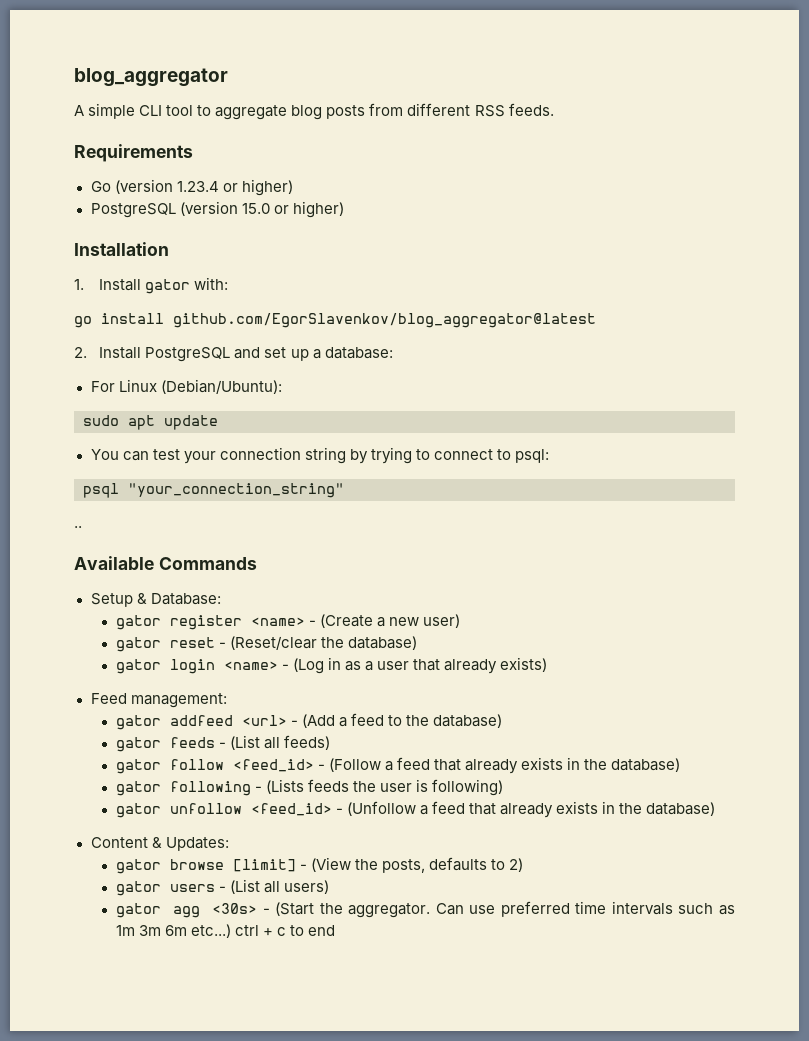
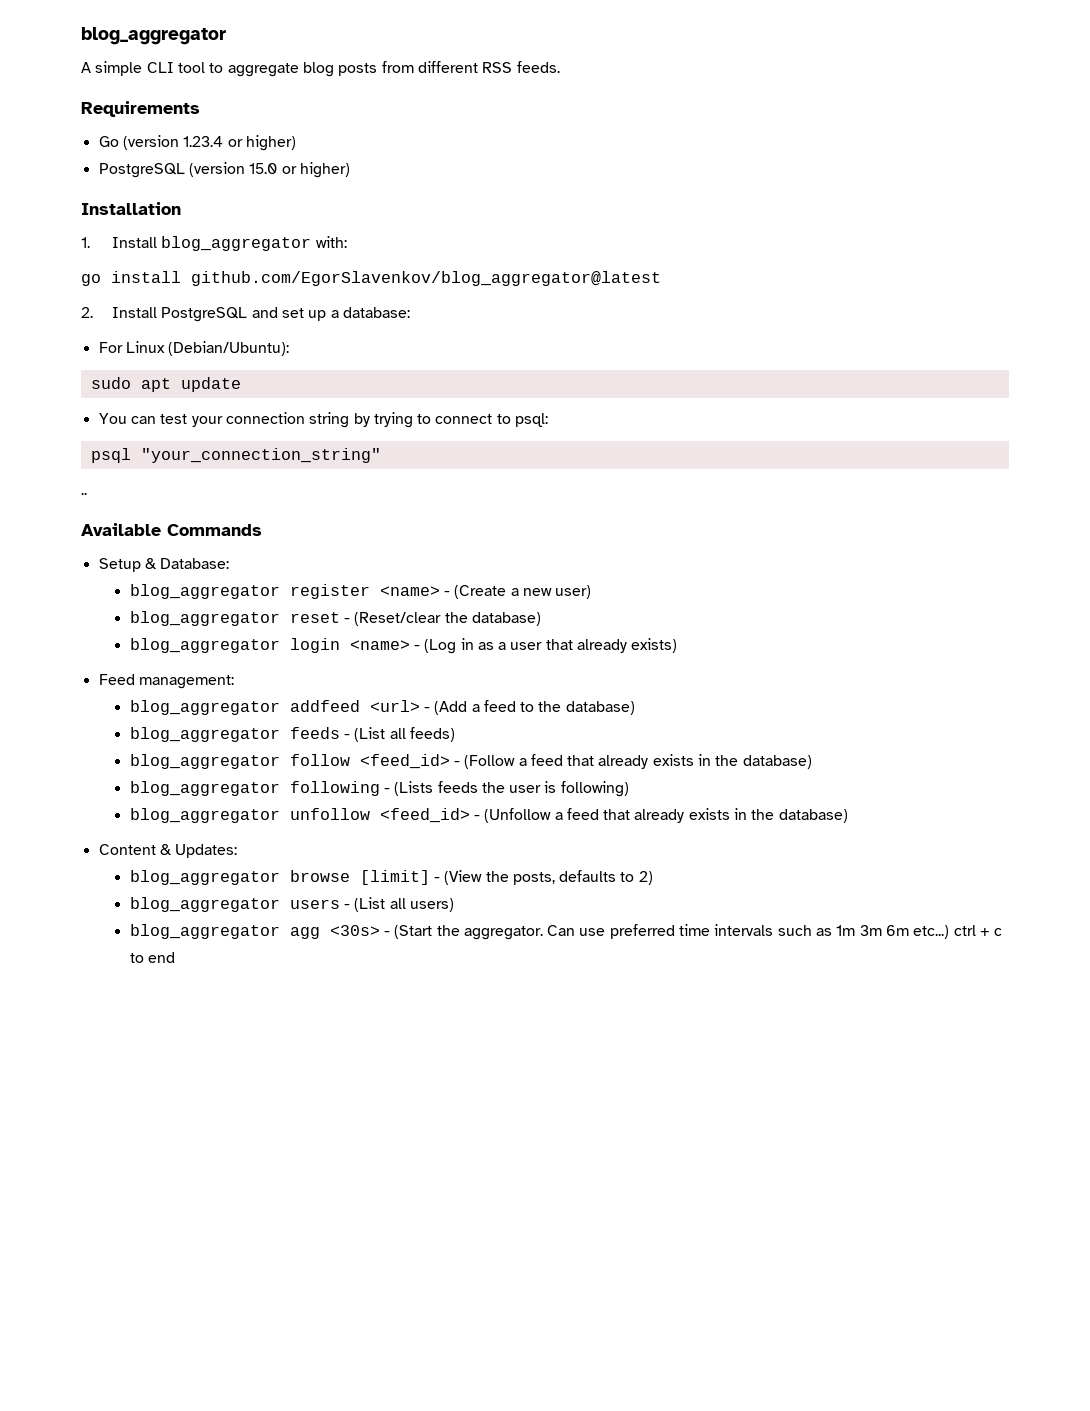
- 1. Install gator with:
+ 1. Install blog_aggregator with:
- gator register <name> - (Create a new user)
+ blog_aggregator register <name> - (Create a new user)
- gator reset - (Reset/clear the database)
+ blog_aggregator reset - (Reset/clear the database)
- gator login <name> - (Log in as a user that already exists)
+ blog_aggregator login <name> - (Log in as a user that already exists)
- gator addfeed <url> - (Add a feed to the database)
+ blog_aggregator addfeed <url> - (Add a feed to the database)
- gator feeds - (List all feeds)
+ blog_aggregator feeds - (List all feeds)
- gator follow <feed_id> - (Follow a feed that already exists in the database)
+ blog_aggregator follow <feed_id> - (Follow a feed that already exists in the database)
- gator following - (Lists feeds the user is following)
+ blog_aggregator following - (Lists feeds the user is following)
- gator unfollow <feed_id> - (Unfollow a feed that already exists in the database)
+ blog_aggregator unfollow <feed_id> - (Unfollow a feed that already exists in the database)
- gator browse [limit] - (View the posts, defaults to 2)
+ blog_aggregator browse [limit] - (View the posts, defaults to 2)
- gator users - (List all users)
+ blog_aggregator users - (List all users)
- gator agg <30s> - (Start the aggregator.
+ blog_aggregator agg <30s> - (Start the aggregator.

